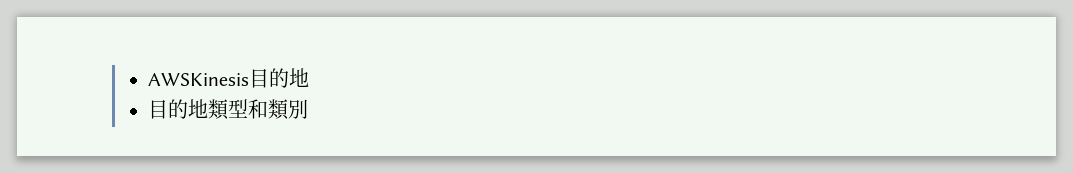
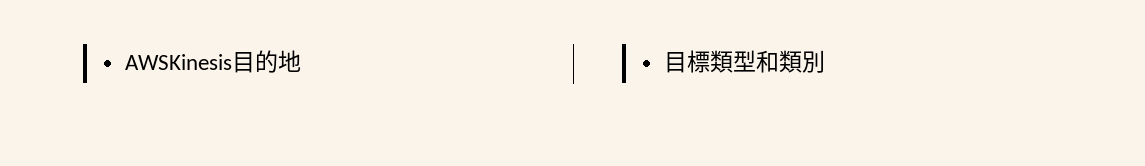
- 目的地類型和類別
+ 目標類型和類別

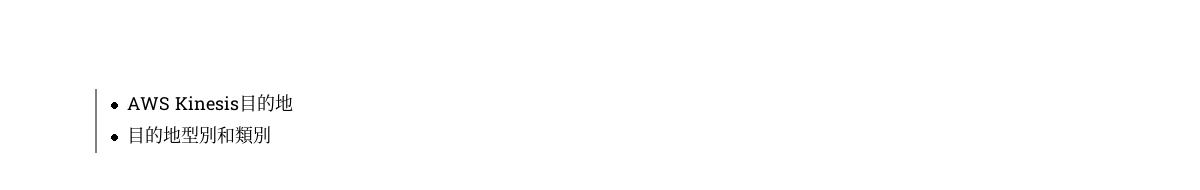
- AWSKinesis目的地
+ AWS Kinesis目的地
- 目標類型和類別
+ 目的地型別和類別

